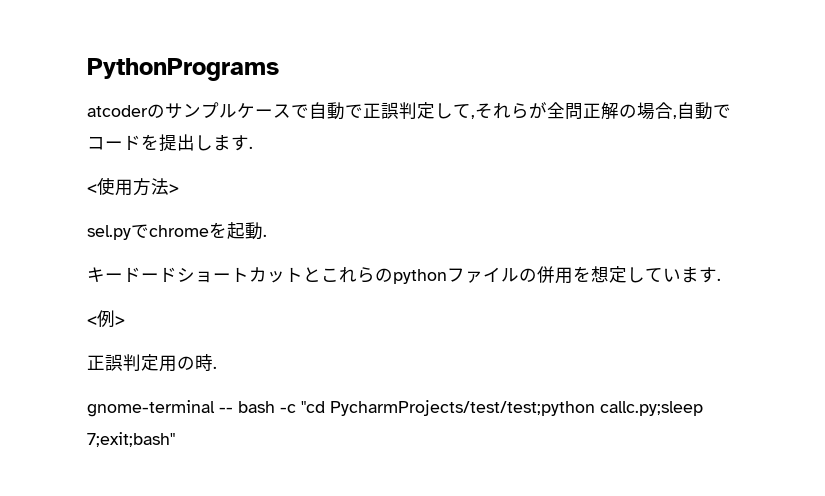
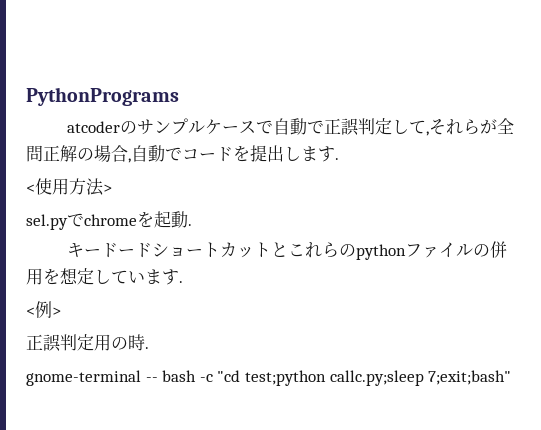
- gnome-terminal -- bash -c "cd PycharmProjects/test/test;python callc.py;sleep 7;exit;bash"
+ gnome-terminal -- bash -c "cd test;python callc.py;sleep 7;exit;bash"

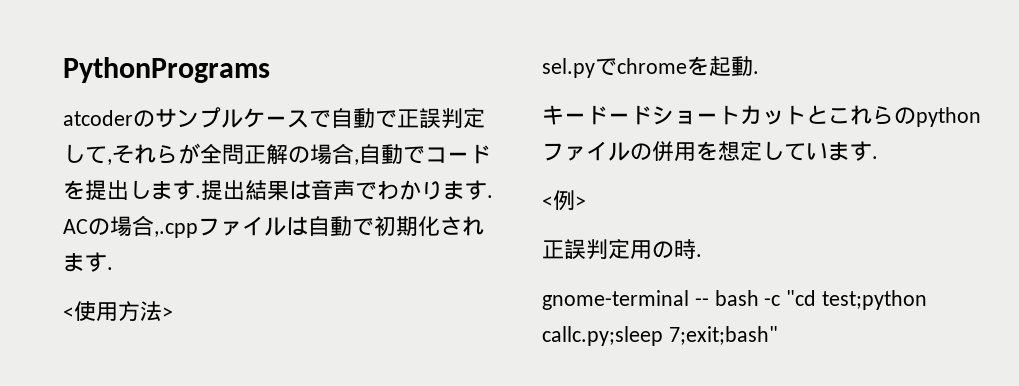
+ 提出結果は音声でわかります. ACの場合,.cppファイルは自動で初期化されます.

